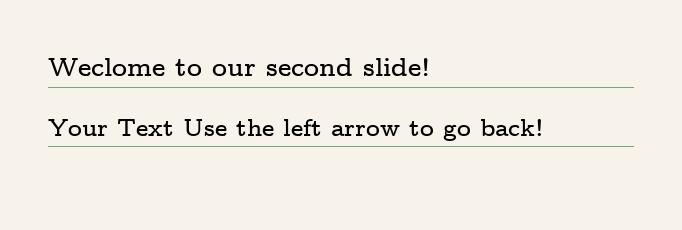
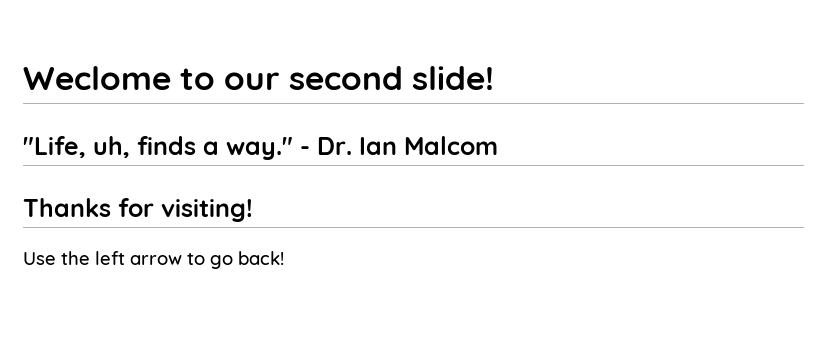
- Your Text Use the left arrow to go back!
+ "Life, uh, finds a way." - Dr. Ian Malcom
+ Thanks for visiting!
+ Use the left arrow to go back!

